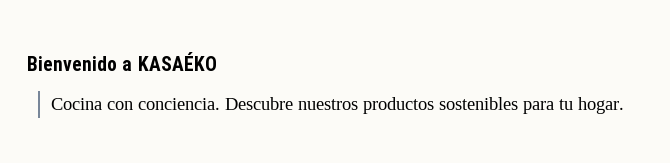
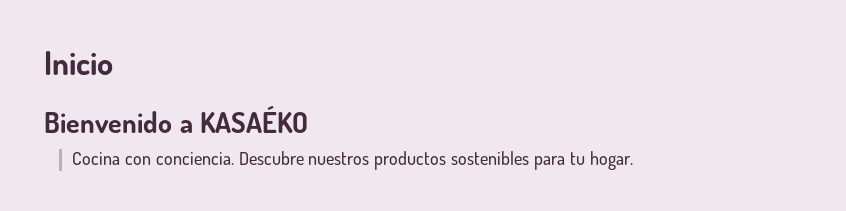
+ Inicio

